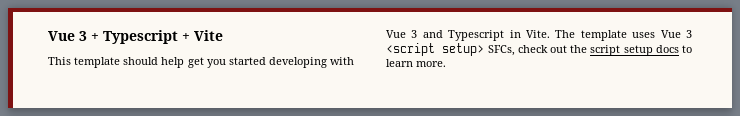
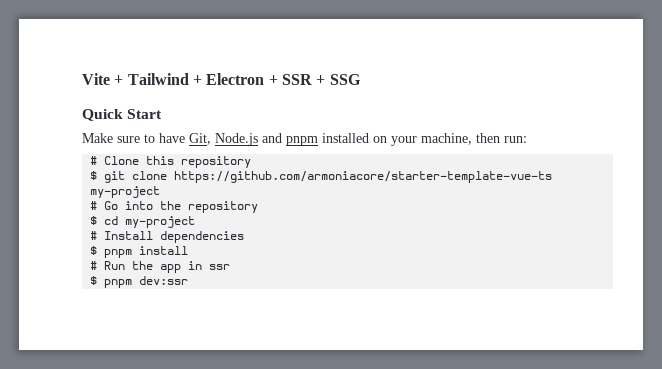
- Vue 3 + Typescript + Vite
- This template should help get you started developing with Vue 3 and Typescript in Vite. The template uses Vue 3 <script setup> SFCs, check out the script setup docs to learn more.
+ Vite + Tailwind + Electron + SSR + SSG
+ Quick Start
+ Make sure to have Git, Node.js and pnpm installed on your machine, then run:
+ # Clone this repository
+ $ git clone https://github.com/armoniacore/starter-template-vue-ts my-project
+ # Go into the repository
+ $ cd my-project
+ # Install dependencies
+ $ pnpm install
+ # Run the app in ssr
+ $ pnpm dev:ssr

